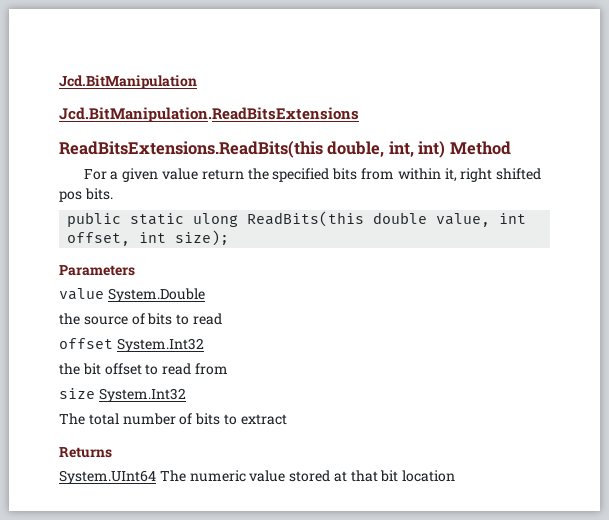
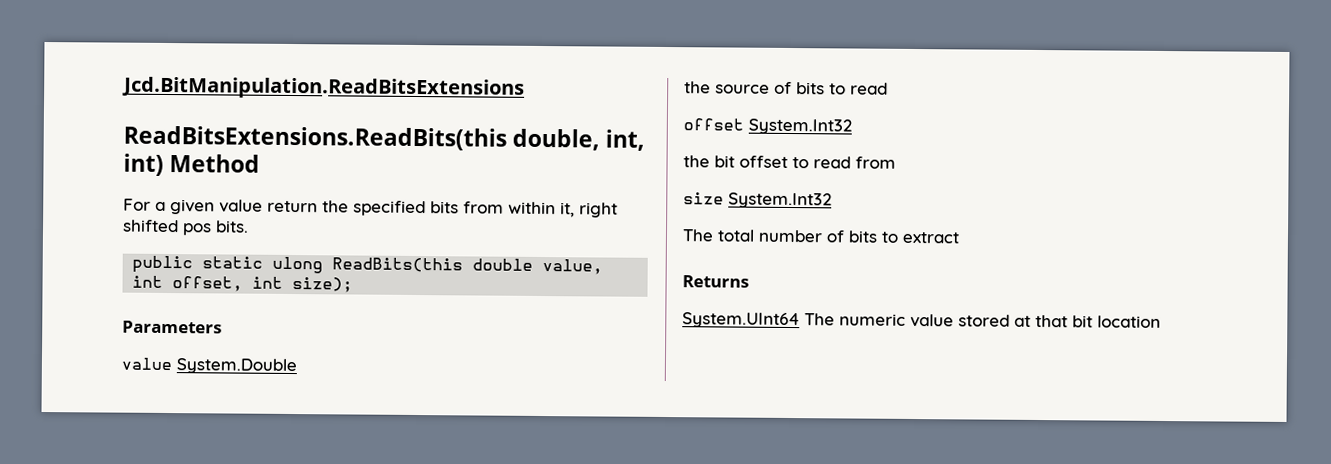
- Jcd.BitManipulation

